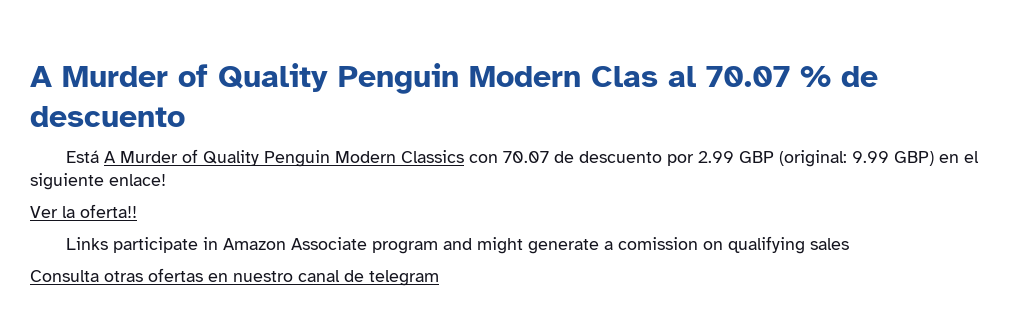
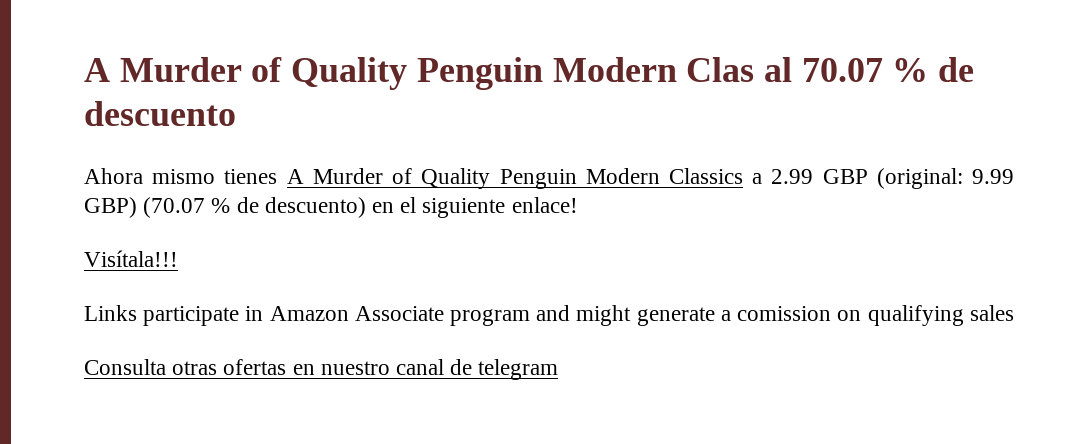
- Está A Murder of Quality Penguin Modern Classics con 70.07 de descuento por 2.99 GBP (original: 9.99 GBP) en el siguiente enlace!
+ Ahora mismo tienes A Murder of Quality Penguin Modern Classics a 2.99 GBP (original: 9.99 GBP) (70.07 % de descuento) en el siguiente enlace!
- Ver la oferta!!
+ Visítala!!!

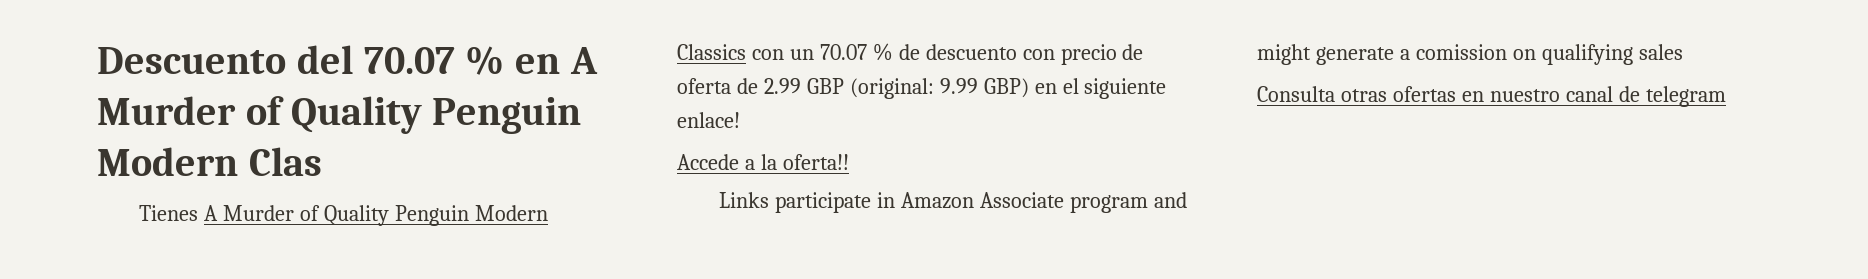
- A Murder of Quality Penguin Modern Clas al 70.07 % de descuento
- Ahora mismo tienes A Murder of Quality Penguin Modern Classics a 2.99 GBP (original: 9.99 GBP) (70.07 % de descuento) en el siguiente enlace!
+ Descuento del 70.07 % en A Murder of Quality Penguin Modern Clas
+ Tienes A Murder of Quality Penguin Modern Classics con un 70.07 % de descuento con precio de oferta de 2.99 GBP (original: 9.99 GBP) en el siguiente enlace!
- Visítala!!!
+ Accede a la oferta!!

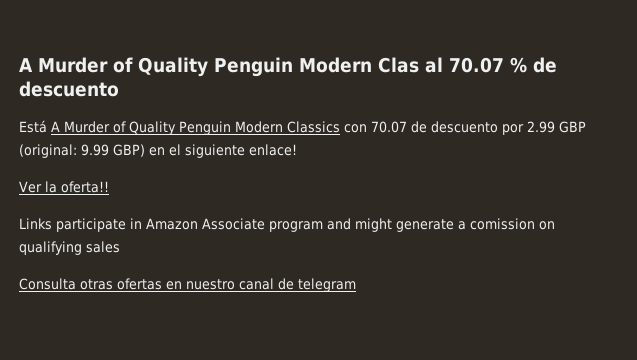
- Descuento del 70.07 % en A Murder of Quality Penguin Modern Clas
- Tienes A Murder of Quality Penguin Modern Classics con un 70.07 % de descuento con precio de oferta de 2.99 GBP (original: 9.99 GBP) en el siguiente enlace!
+ A Murder of Quality Penguin Modern Clas al 70.07 % de descuento
+ Está A Murder of Quality Penguin Modern Classics con 70.07 de descuento por 2.99 GBP (original: 9.99 GBP) en el siguiente enlace!
- Accede a la oferta!!
+ Ver la oferta!!

